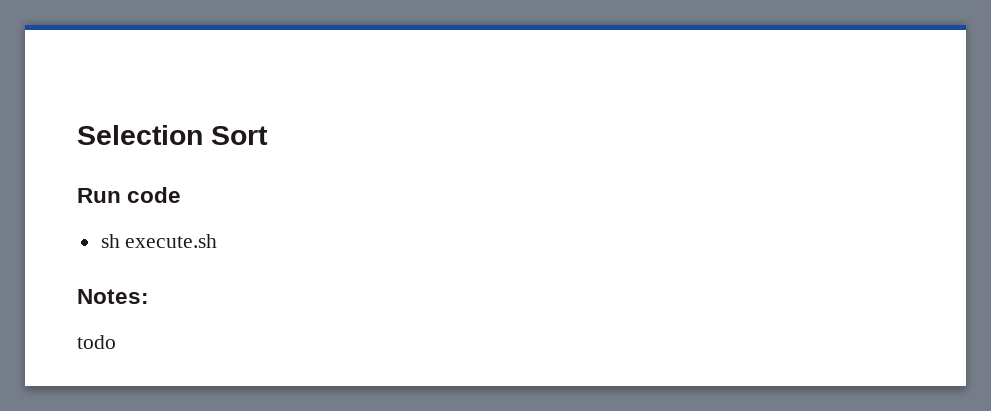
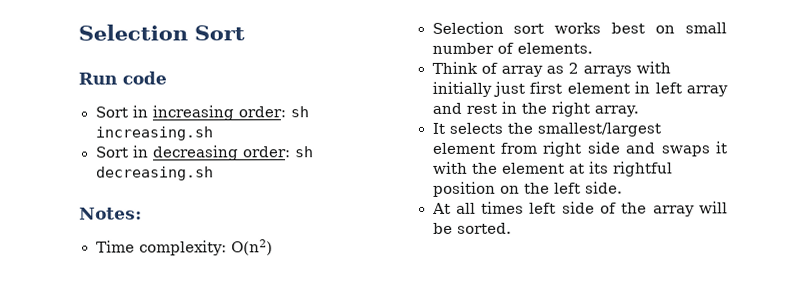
- sh execute.sh
+ Sort in increasing order: sh increasing.sh
+ Sort in decreasing order: sh decreasing.sh
  Notes:
- todo
+ Time complexity: O(n2)
+ Selection sort works best on small number of elements.
+ Think of array as 2 arrays with initially just first element in left array and rest in the right array.
+ It selects the smallest/largest element from right side and swaps it with the element at its rightful position on the left side.
+ At all times left side of the array will be sorted.

